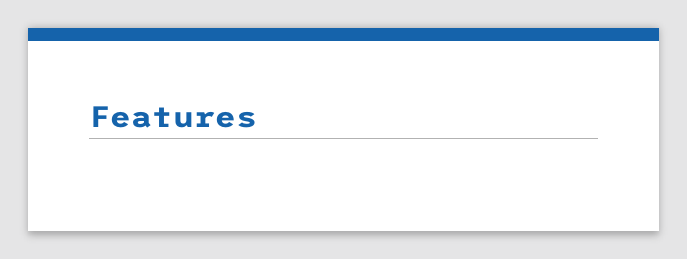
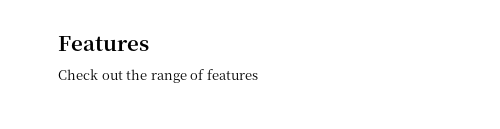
+ Check out the range of features

